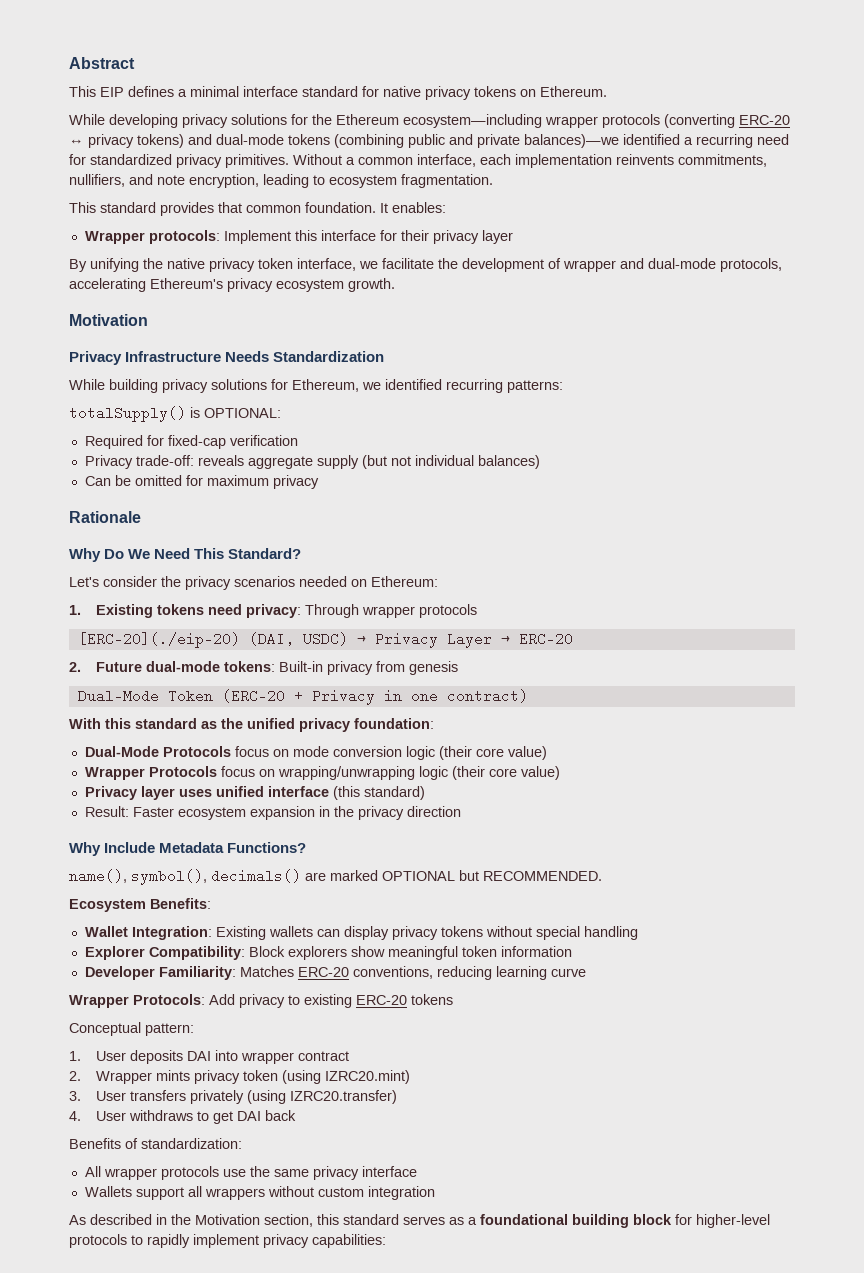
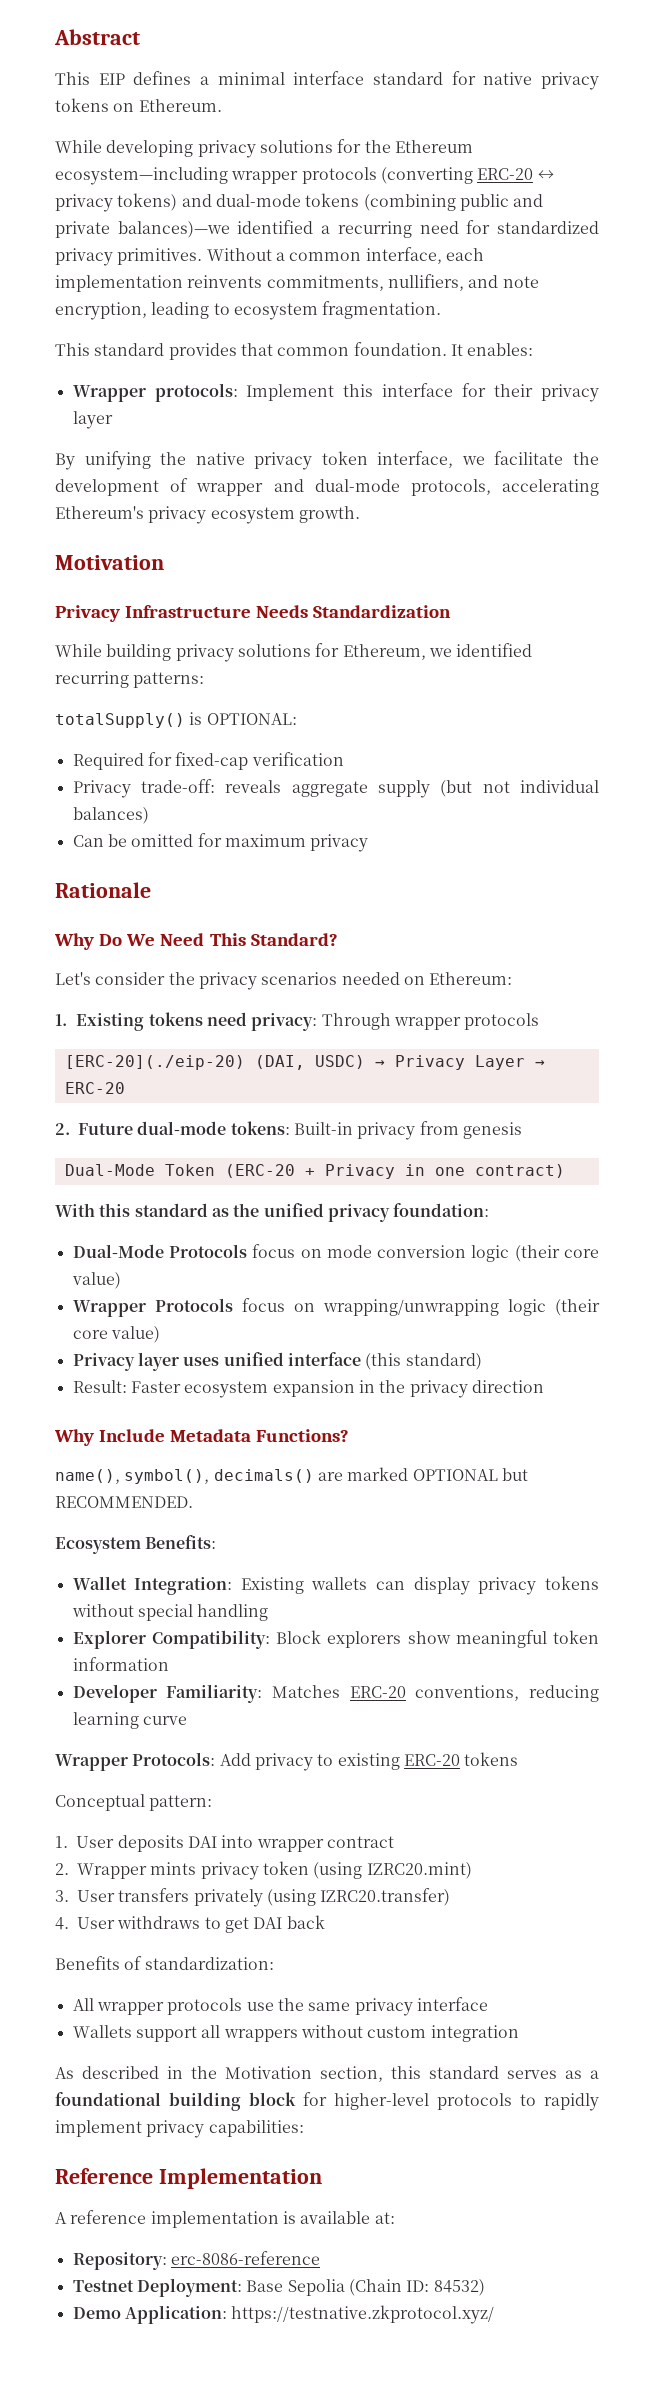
+ Reference Implementation
+ A reference implementation is available at:
+ Repository: erc-8086-reference
+ Testnet Deployment: Base Sepolia (Chain ID: 84532)
+ Demo Application: https://testnative.zkprotocol.xyz/

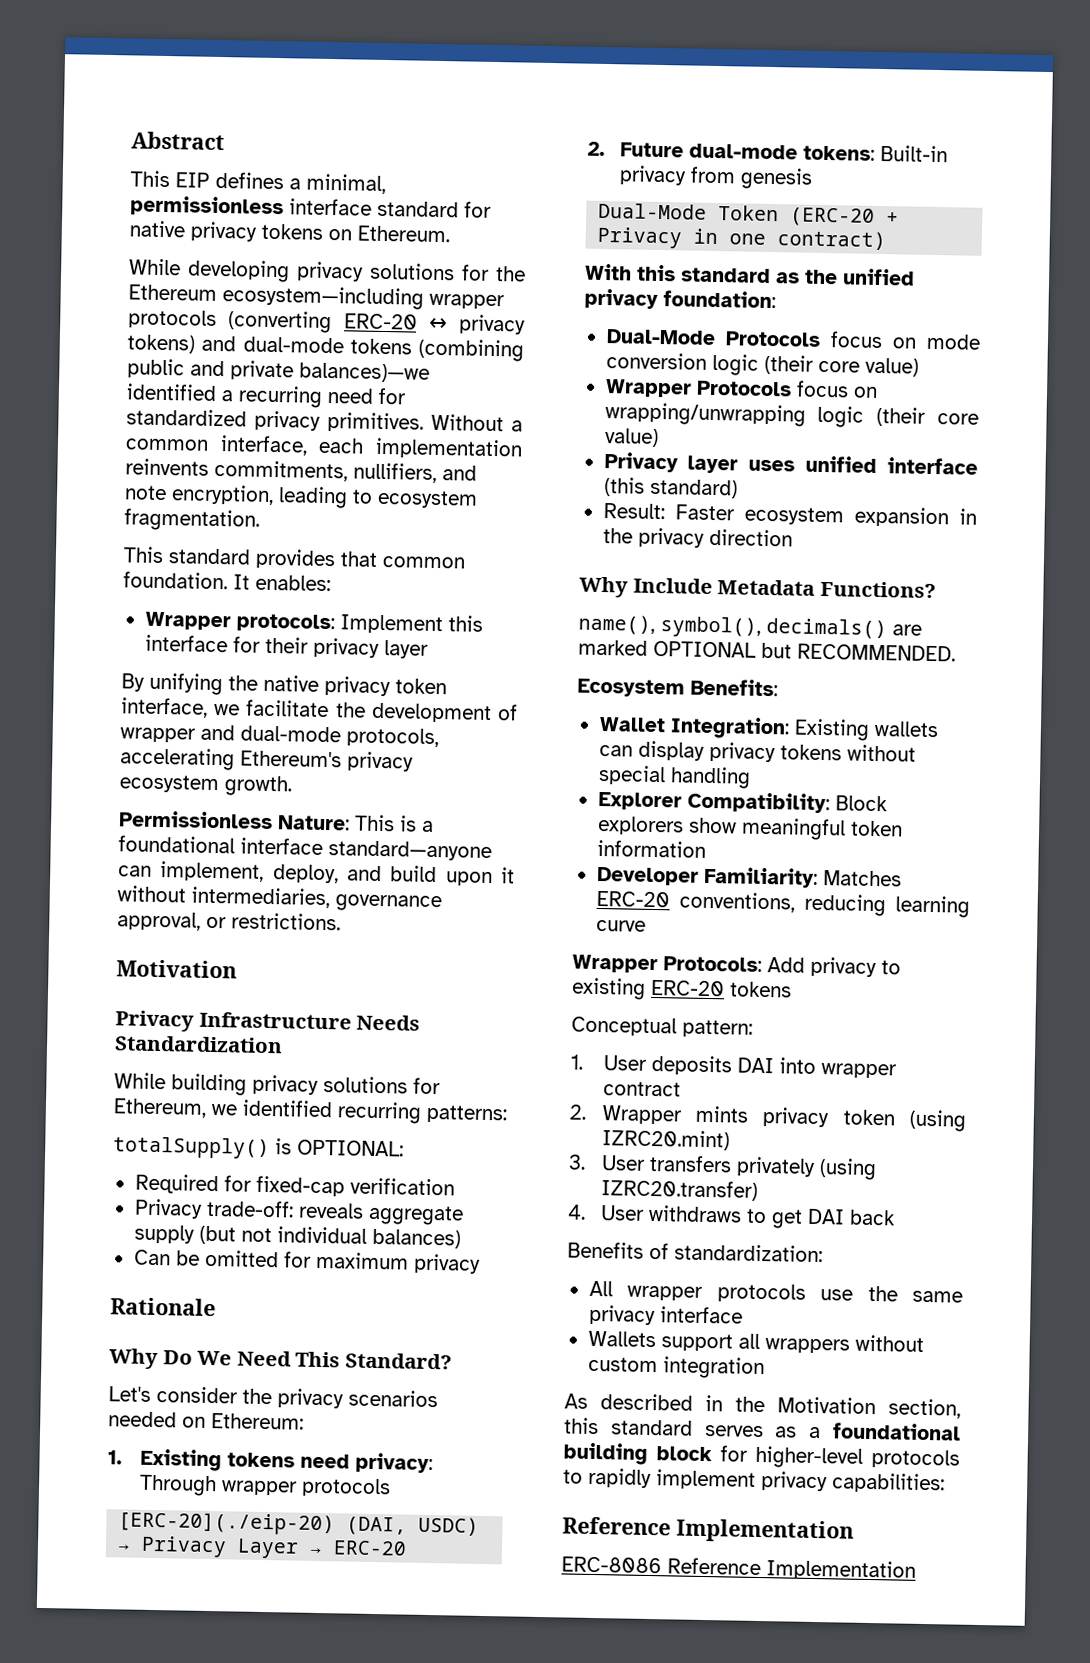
- This EIP defines a minimal interface standard for native privacy tokens on Ethereum.
+ This EIP defines a minimal, permissionless interface standard for native privacy tokens on Ethereum.
+ Permissionless Nature: This is a foundational interface standard—anyone can implement, deploy, and build upon it without intermediaries, governance approval, or restrictions.
- A reference implementation is available at:
- Repository: erc-8086-reference
- Testnet Deployment: Base Sepolia (Chain ID: 84532)
- Demo Application: https://testnative.zkprotocol.xyz/
+ ERC-8086 Reference Implementation

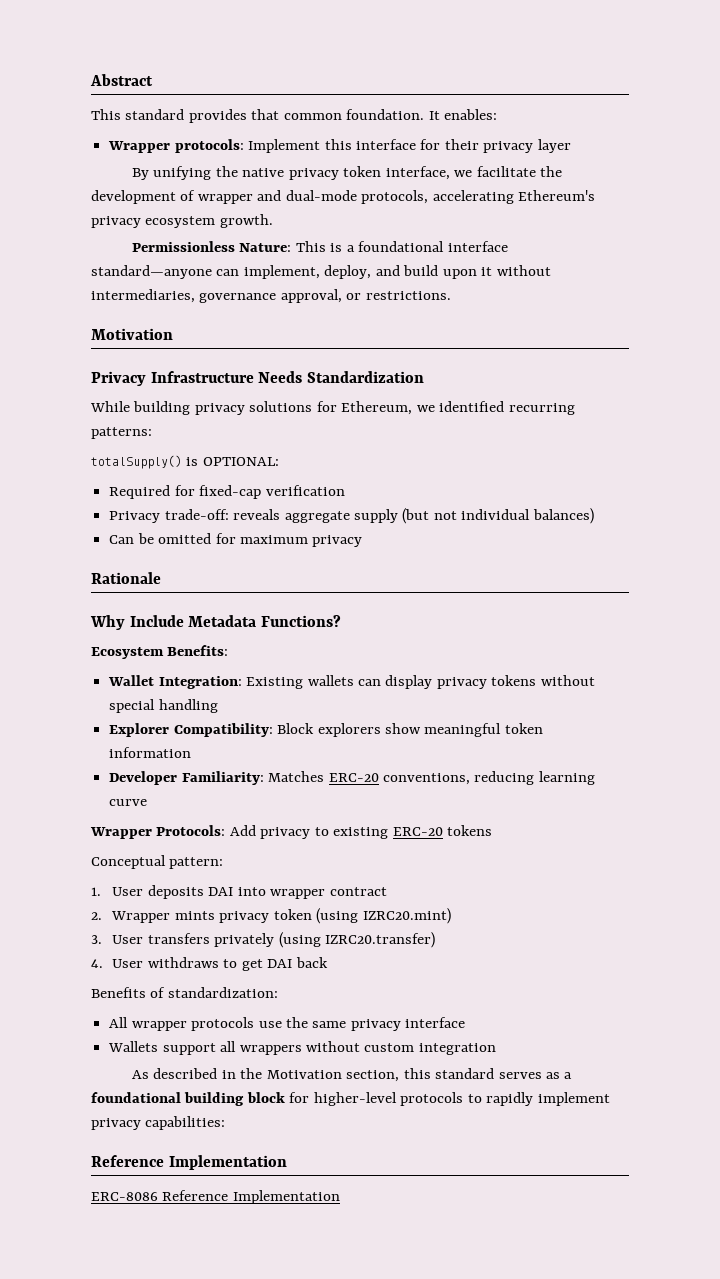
- This EIP defines a minimal, permissionless interface standard for native privacy tokens on Ethereum.
- While developing privacy solutions for the Ethereum ecosystem—including wrapper protocols (converting ERC-20 ↔ privacy tokens) and dual-mode tokens (combining public and private balances)—we identified a recurring need for standardized privacy primitives. Without a common interface, each implementation reinvents commitments, nullifiers, and note encryption, leading to ecosystem fragmentation.
- Why Do We Need This Standard?
- Let's consider the privacy scenarios needed on Ethereum:
- 1. Existing tokens need privacy: Through wrapper protocols
- [ERC-20](./eip-20) (DAI, USDC) → Privacy Layer → ERC-20
- 2. Future dual-mode tokens: Built-in privacy from genesis
- Dual-Mode Token (ERC-20 + Privacy in one contract)
- With this standard as the unified privacy foundation:
- Dual-Mode Protocols focus on mode conversion logic (their core value)
- Wrapper Protocols focus on wrapping/unwrapping logic (their core value)
- Privacy layer uses unified interface (this standard)
- Result: Faster ecosystem expansion in the privacy direction
  Why Include Metadata Functions?
- name(), symbol(), decimals() are marked OPTIONAL but RECOMMENDED.

